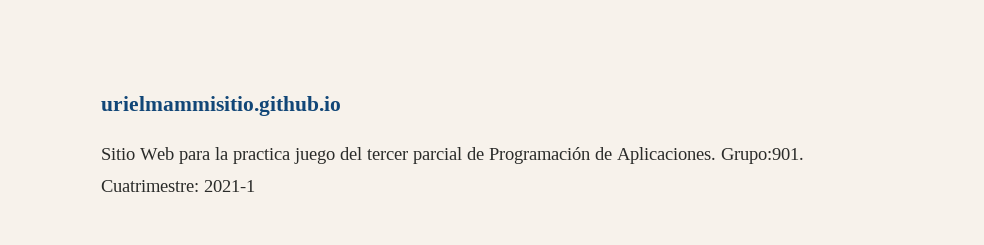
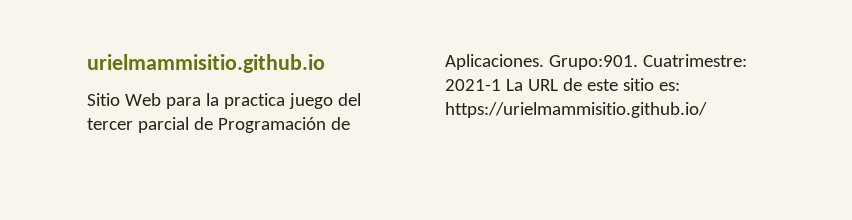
- Cuatrimestre: 2021-1
+ Cuatrimestre: 2021-1 La URL de este sitio es: https://urielmammisitio.github.io/

